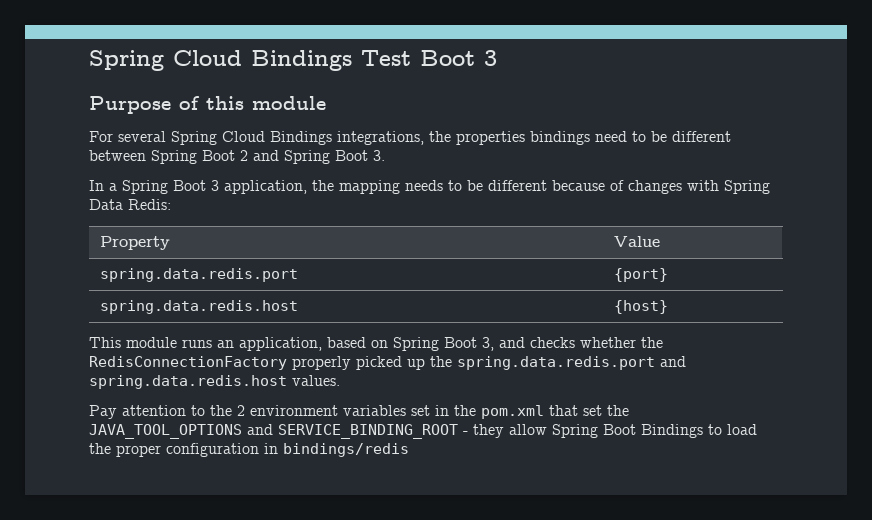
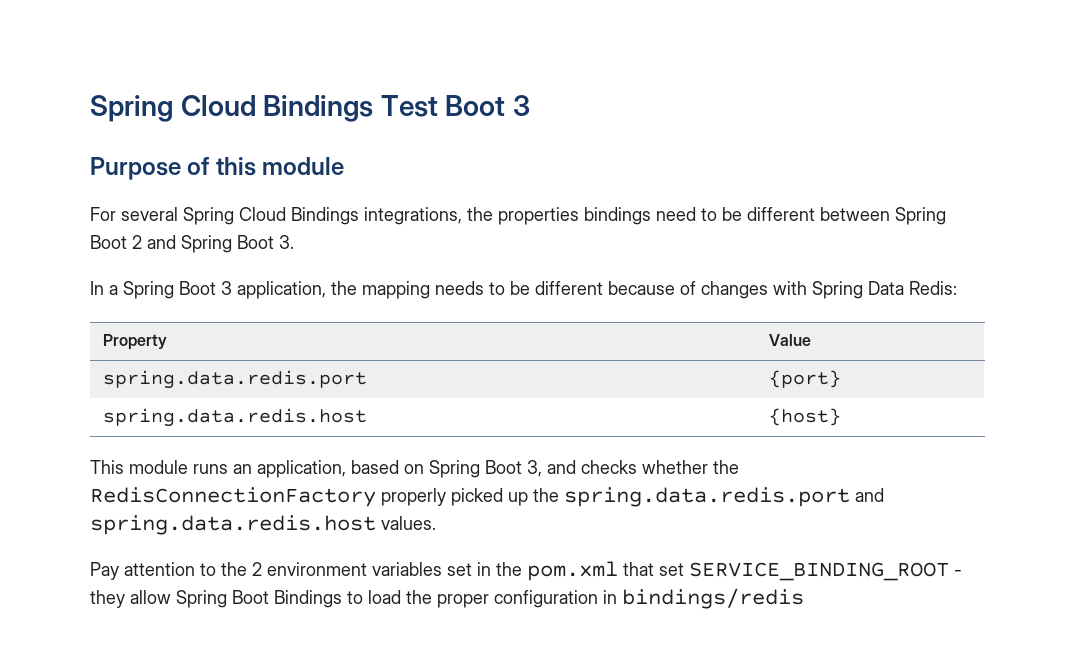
- Pay attention to the 2 environment variables set in the pom.xml that set the JAVA_TOOL_OPTIONS and SERVICE_BINDING_ROOT - they allow Spring Boot Bindings to load the proper configuration in bindings/redis
+ Pay attention to the 2 environment variables set in the pom.xml that set SERVICE_BINDING_ROOT - they allow Spring Boot Bindings to load the proper configuration in bindings/redis

